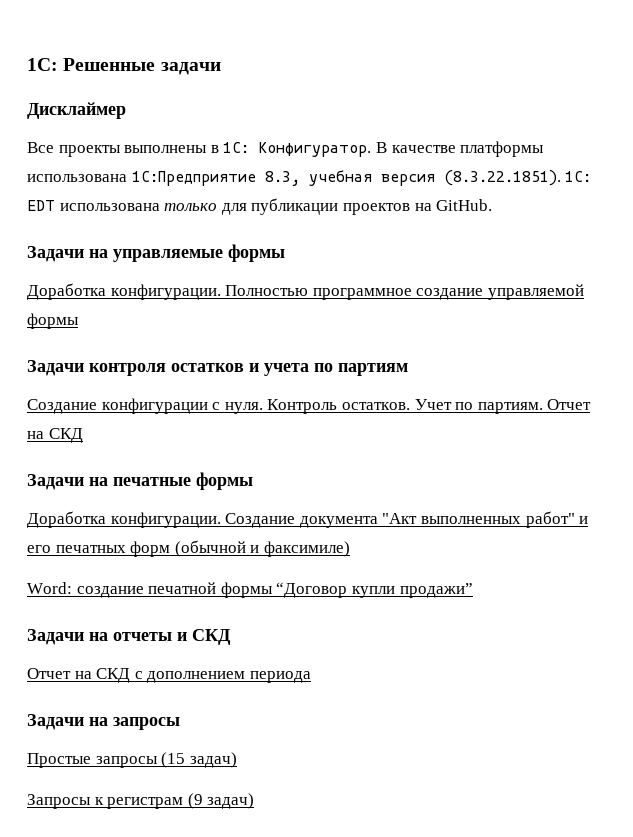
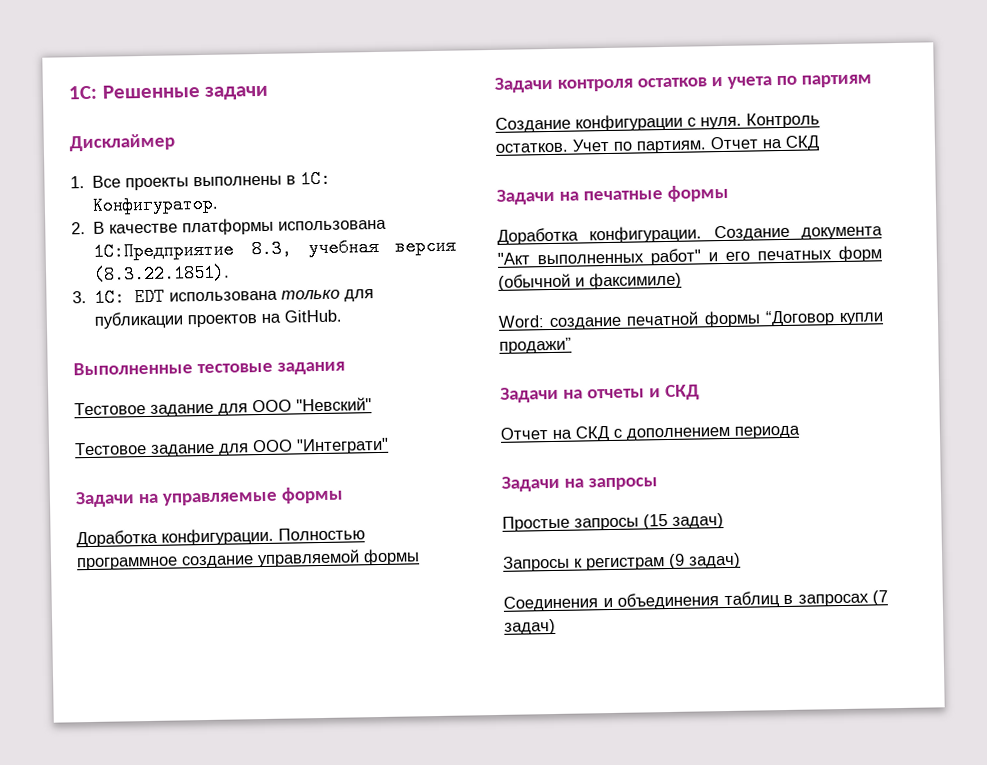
- Все проекты выполнены в 1С: Конфигуратор. В качестве платформы использована 1С:Предприятие 8.3, учебная версия (8.3.22.1851). 1С: EDT использована только для публикации проектов на GitHub.
+ 1. Все проекты выполнены в 1С: Конфигуратор.
+ 2. В качестве платформы использована 1С:Предприятие 8.3, учебная версия (8.3.22.1851).
+ 3. 1С: EDT использована только для публикации проектов на GitHub.
+ Выполненные тестовые задания
+ Тестовое задание для ООО "Невский"
+ Тестовое задание для ООО "Интеграти"
+ Соединения и объединения таблиц в запросах (7 задач)

